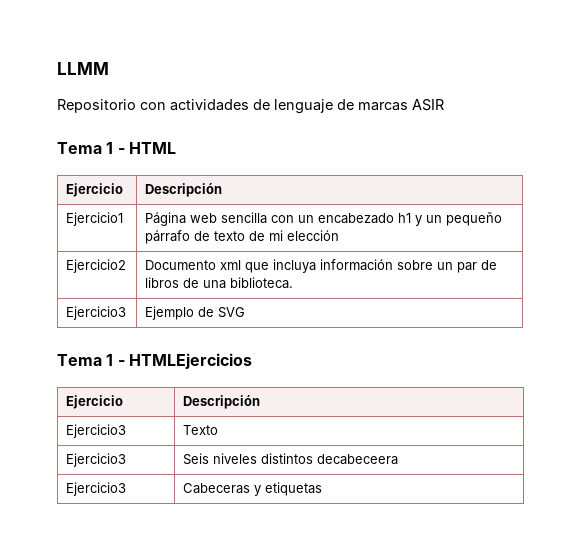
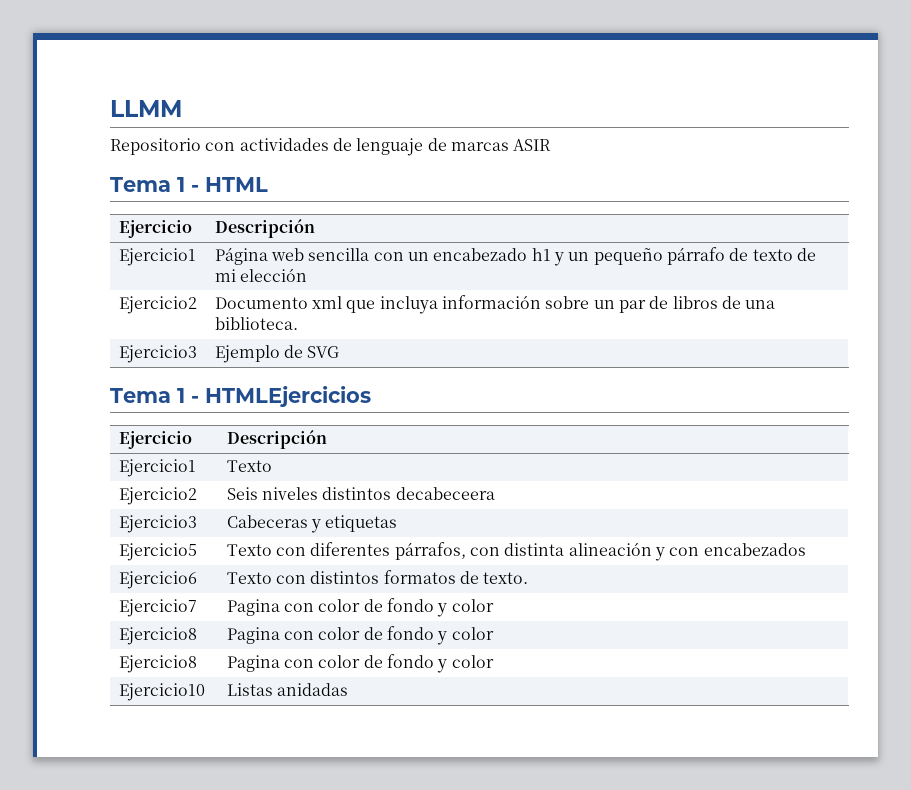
- Ejercicio3 | Texto
+ Ejercicio1 | Texto
- Ejercicio3 | Seis niveles distintos decabeceera
+ Ejercicio2 | Seis niveles distintos decabeceera
+ Ejercicio5 | Texto con diferentes párrafos, con distinta alineación y con encabezados
+ Ejercicio6 | Texto con distintos formatos de texto.
+ Ejercicio7 | Pagina con color de fondo y color
+ Ejercicio8 | Pagina con color de fondo y color
+ Ejercicio8 | Pagina con color de fondo y color
+ Ejercicio10 | Listas anidadas

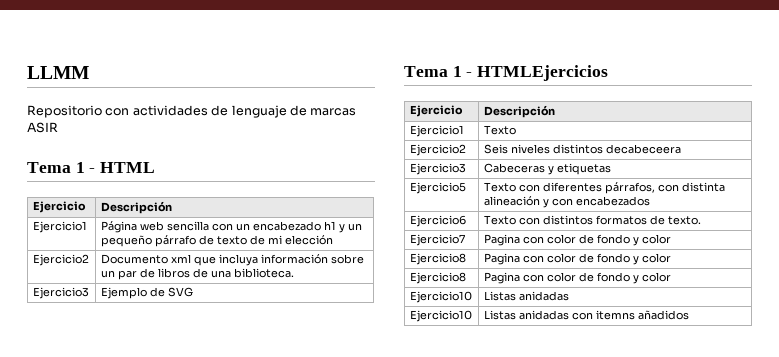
+ Ejercicio10 | Listas anidadas con itemns añadidos

